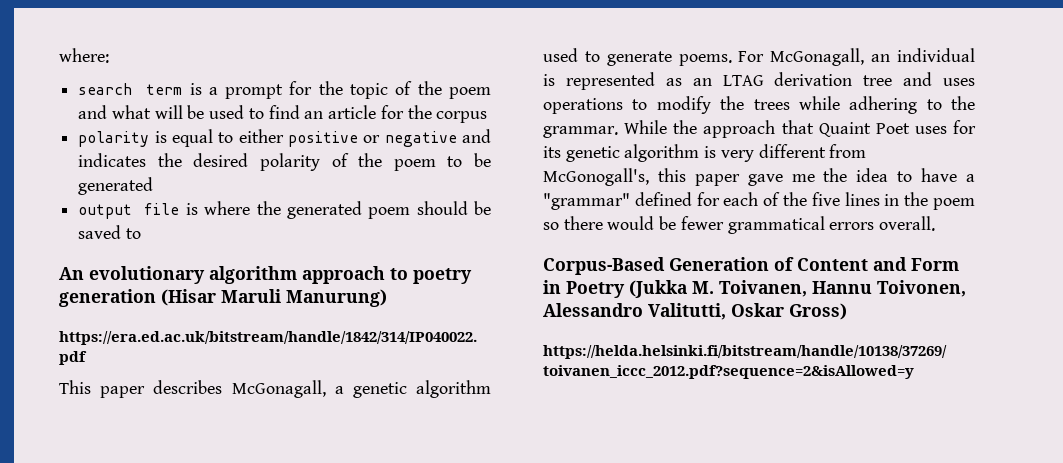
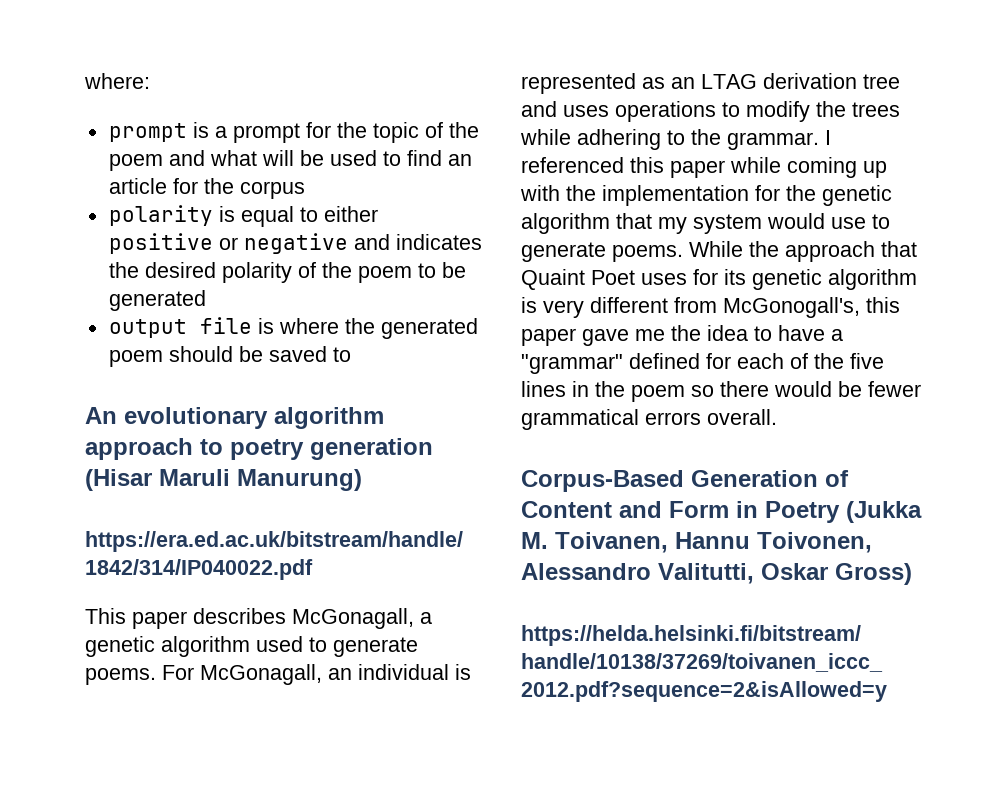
- search term is a prompt for the topic of the poem and what will be used to find an article for the corpus
+ prompt is a prompt for the topic of the poem and what will be used to find an article for the corpus
+ I referenced this paper while coming up with the implementation for the genetic algorithm that my system would use to generate poems.

